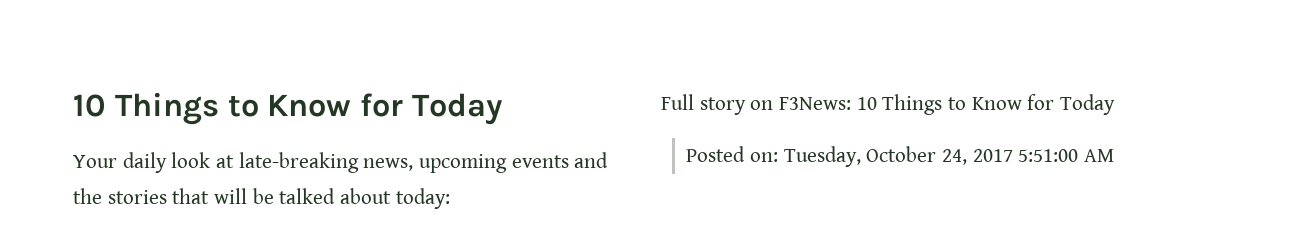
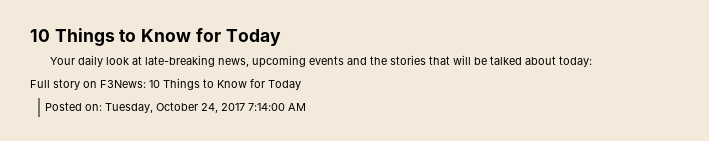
- Posted on: Tuesday, October 24, 2017 5:51:00 AM
+ Posted on: Tuesday, October 24, 2017 7:14:00 AM

